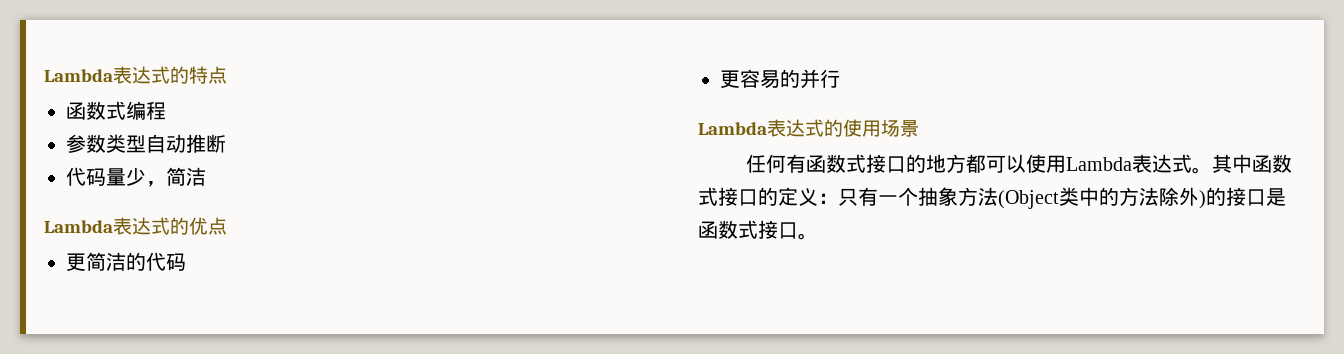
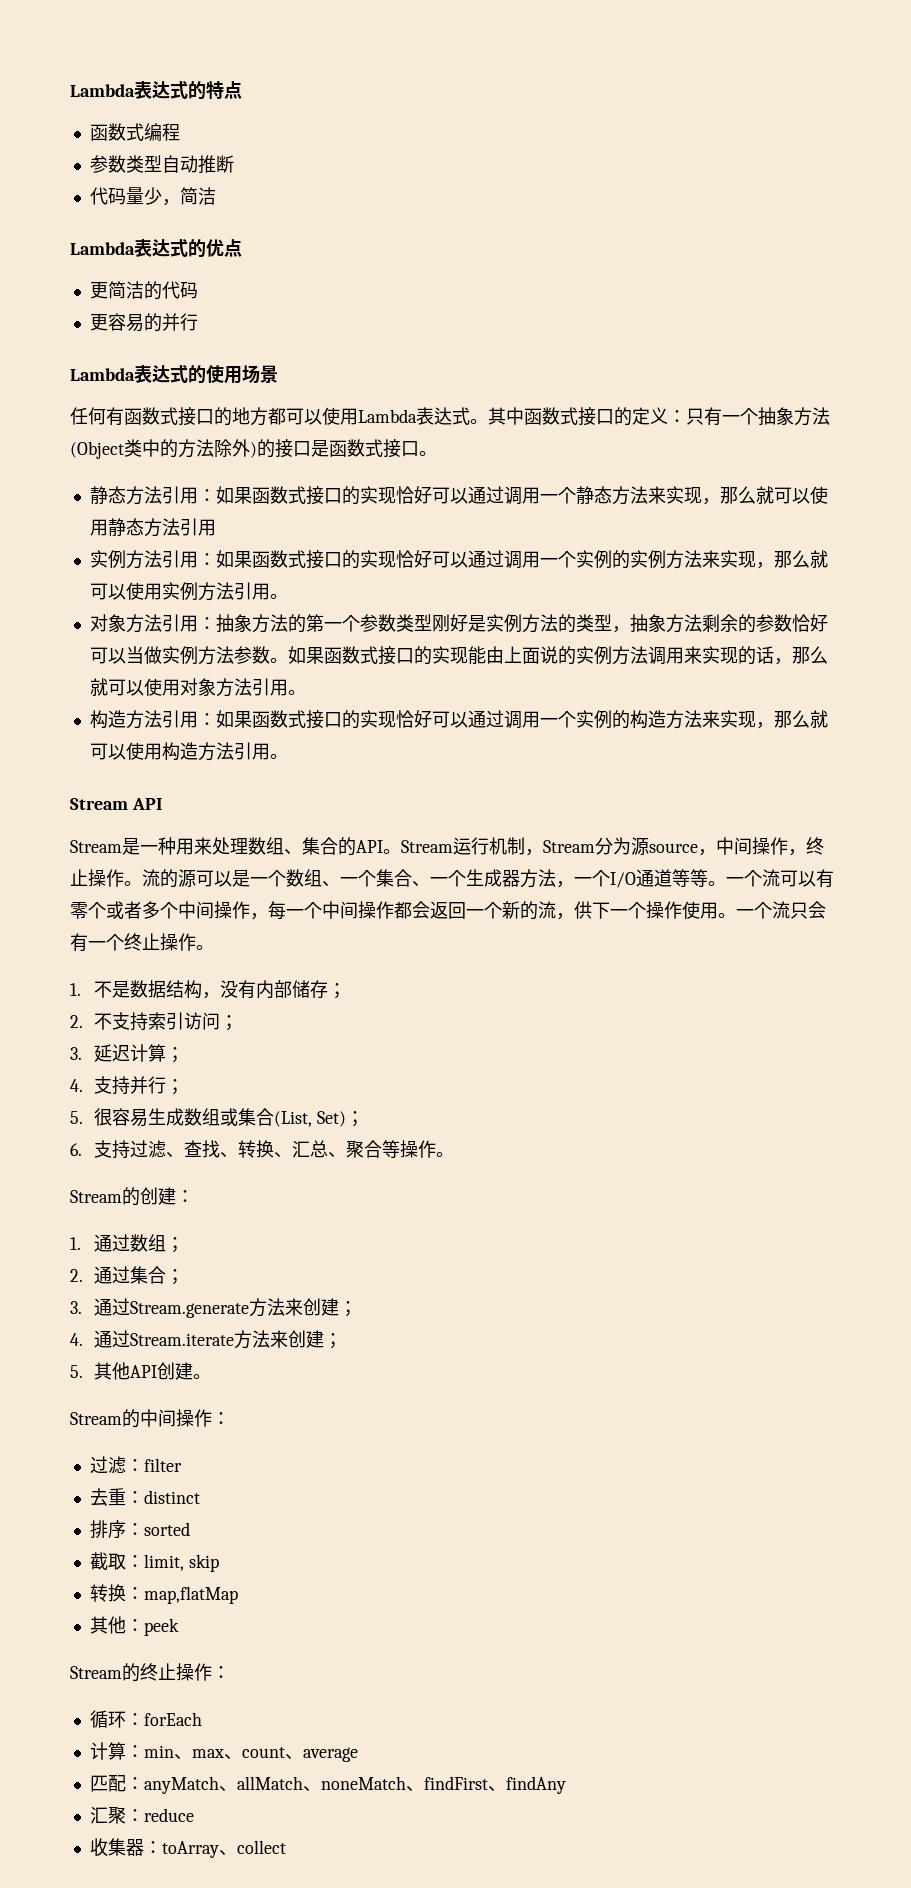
+ 静态方法引用：如果函数式接口的实现恰好可以通过调用一个静态方法来实现，那么就可以使用静态方法引用
+ 实例方法引用：如果函数式接口的实现恰好可以通过调用一个实例的实例方法来实现，那么就可以使用实例方法引用。
+ 对象方法引用：抽象方法的第一个参数类型刚好是实例方法的类型，抽象方法剩余的参数恰好可以当做实例方法参数。如果函数式接口的实现能由上面说的实例方法调用来实现的话，那么就可以使用对象方法引用。
+ 构造方法引用：如果函数式接口的实现恰好可以通过调用一个实例的构造方法来实现，那么就可以使用构造方法引用。
+ Stream API
+ Stream是一种用来处理数组、集合的API。Stream运行机制，Stream分为源source，中间操作，终止操作。流的源可以是一个数组、一个集合、一个生成器方法，一个I/O通道等等。一个流可以有零个或者多个中间操作，每一个中间操作都会返回一个新的流，供下一个操作使用。一个流只会有一个终止操作。
+ 1.不是数据结构，没有内部储存；
+ 2.不支持索引访问；
+ 3.延迟计算；
+ 4.支持并行；
+ 5.很容易生成数组或集合(List, Set)；
+ 6.支持过滤、查找、转换、汇总、聚合等操作。
+ Stream的创建：
+ 1.通过数组；
+ 2.通过集合；
+ 3.通过Stream.generate方法来创建；
+ 4.通过Stream.iterate方法来创建；
+ 5.其他API创建。
+ Stream的中间操作：
+ 过滤：filter
+ 去重：distinct
+ 排序：sorted
+ 截取：limit, skip
+ 转换：map,flatMap
+ 其他：peek
+ Stream的终止操作：
+ 循环：forEach
+ 计算：min、max、count、average
+ 匹配：anyMatch、allMatch、noneMatch、findFirst、findAny
+ 汇聚：reduce
+ 收集器：toArray、collect

